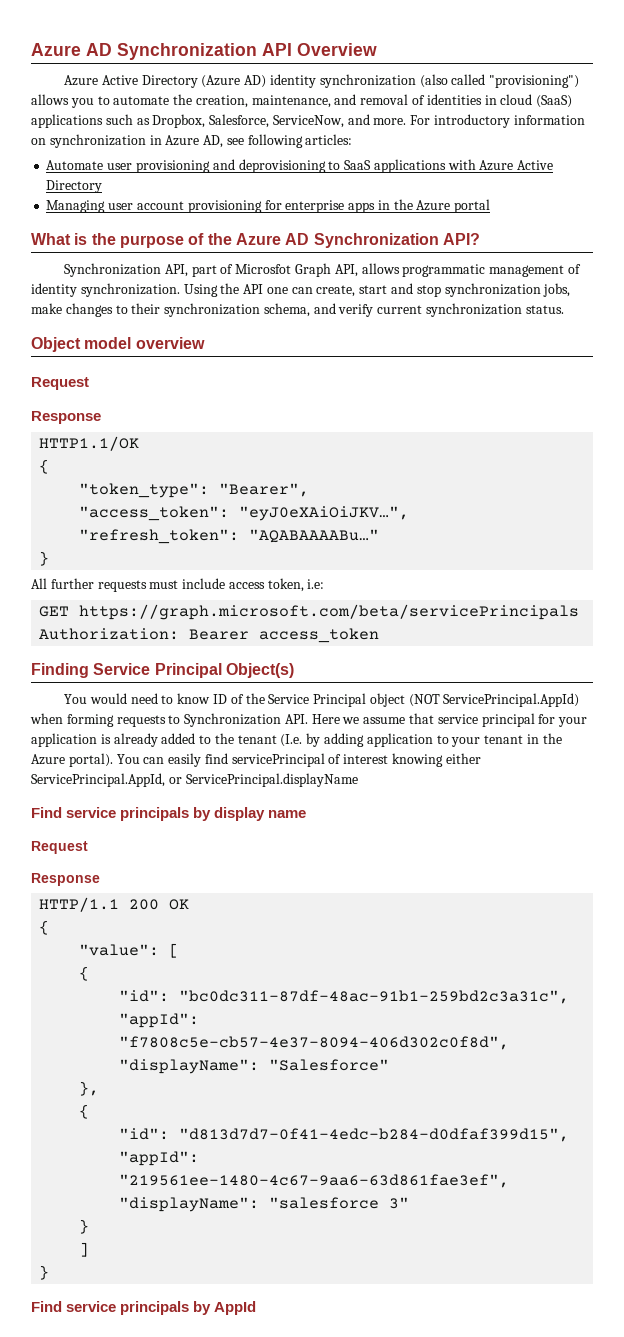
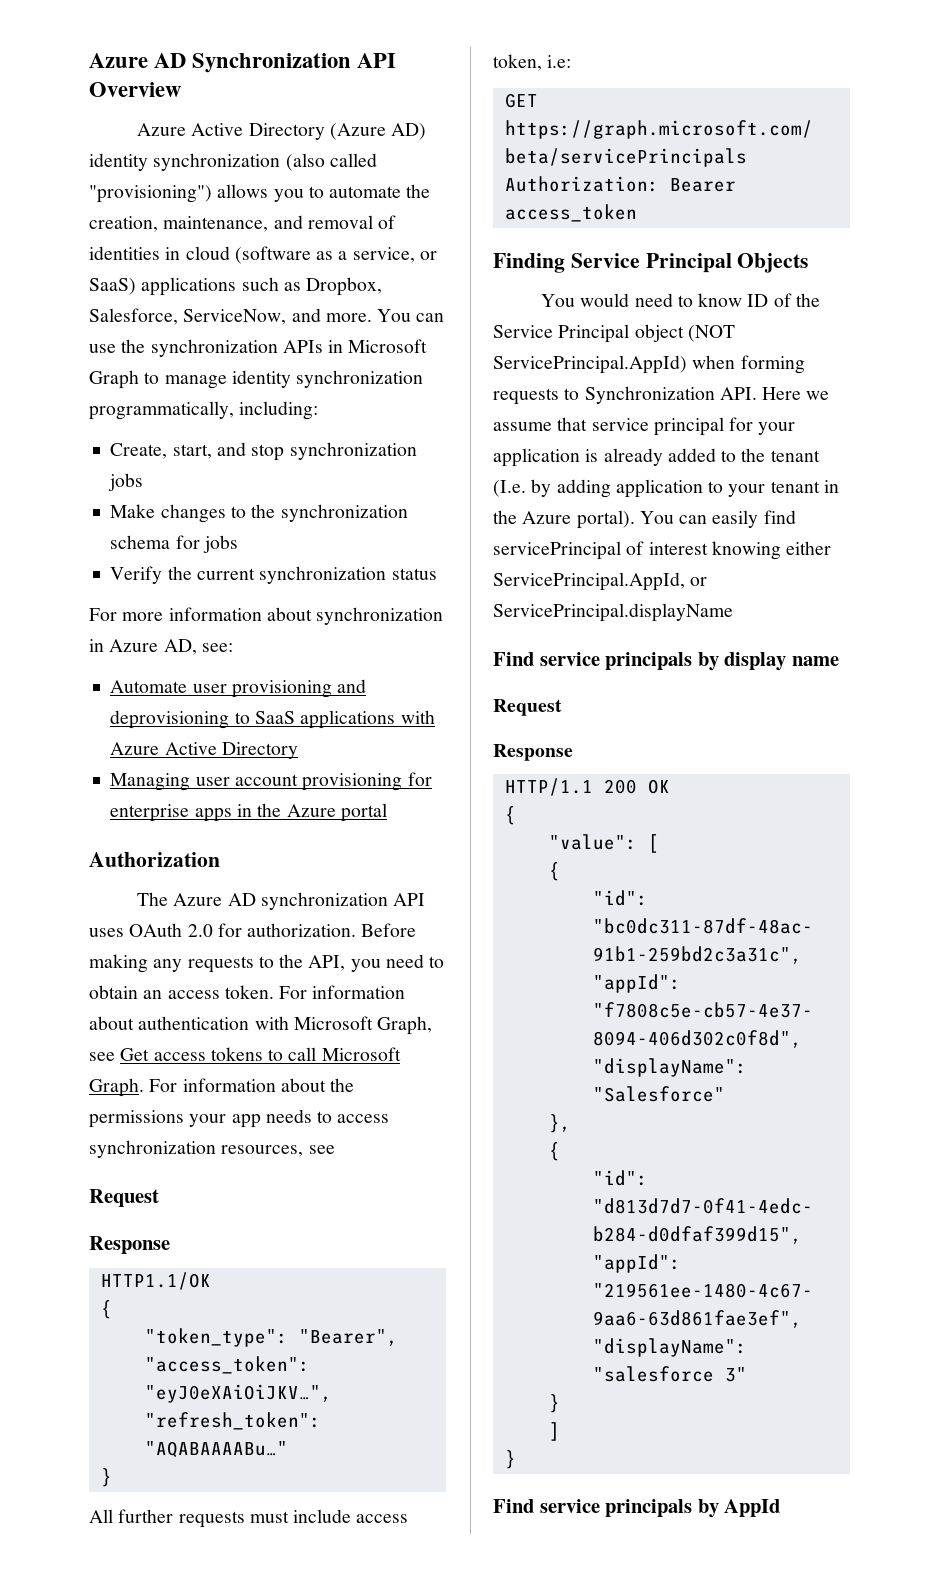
- Azure Active Directory (Azure AD) identity synchronization (also called "provisioning") allows you to automate the creation, maintenance, and removal of identities in cloud (SaaS) applications such as Dropbox, Salesforce, ServiceNow, and more.
+ Azure Active Directory (Azure AD) identity synchronization (also called "provisioning") allows you to automate the creation, maintenance, and removal of identities in cloud (software as a service, or SaaS) applications such as Dropbox, Salesforce, ServiceNow, and more.
- For introductory information on synchronization in Azure AD, see following articles:
+ You can use the synchronization APIs in Microsoft Graph to manage identity synchronization programmatically, including:
+ Create, start, and stop synchronization jobs
+ Make changes to the synchronization schema for jobs
+ Verify the current synchronization status
+ For more information about synchronization in Azure AD, see:
- What is the purpose of the Azure AD Synchronization API?
- Synchronization API, part of Microsfot Graph API, allows programmatic management of identity synchronization. Using the API one can create, start and stop synchronization jobs, make changes to their synchronization schema, and verify current synchronization status.
- Object model overview
+ Authorization
+ The Azure AD synchronization API uses OAuth 2.0 for authorization. Before making any requests to the API, you need to obtain an access token. For information about authentication with Microsoft Graph, see Get access tokens to call Microsoft Graph. For information about the permissions your app needs to access synchronization resources, see
- Finding Service Principal Object(s)
+ Finding Service Principal Objects

